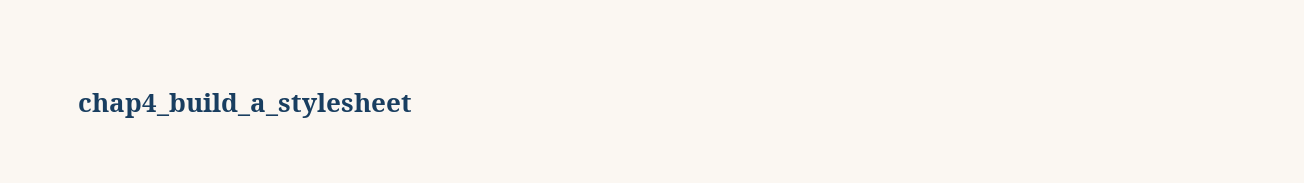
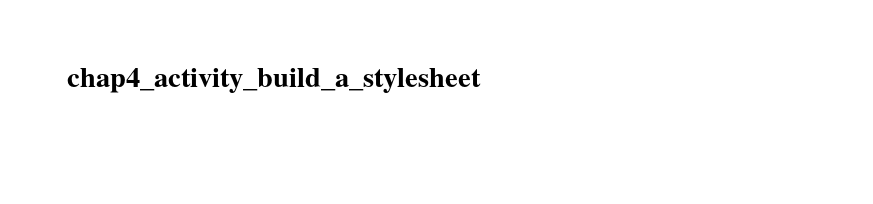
- chap4_build_a_stylesheet
+ chap4_activity_build_a_stylesheet

